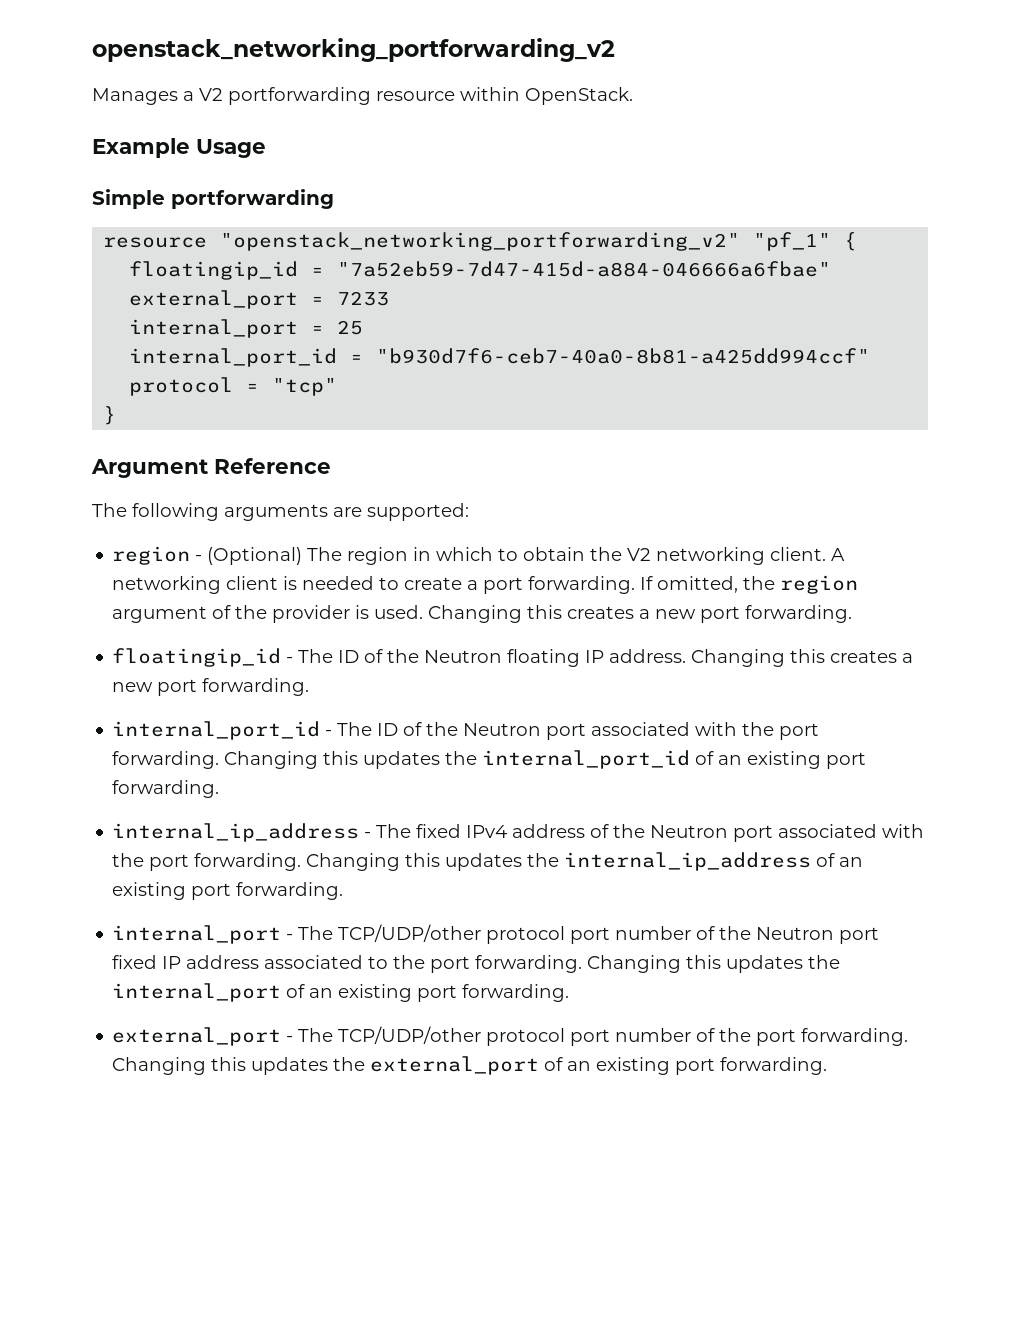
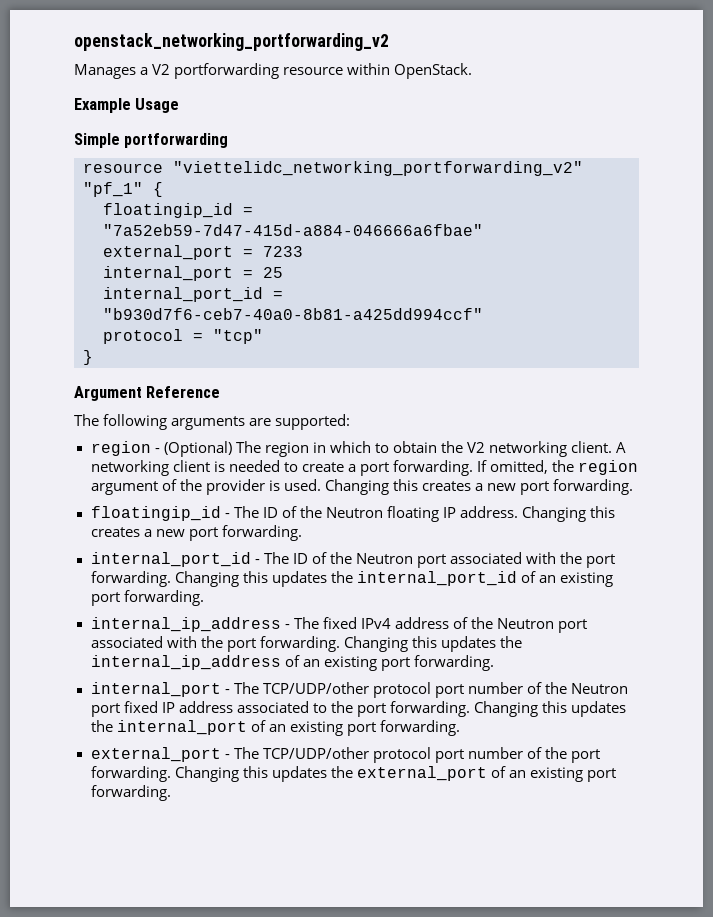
- resource "openstack_networking_portforwarding_v2" "pf_1" {
+ resource "viettelidc_networking_portforwarding_v2" "pf_1" {

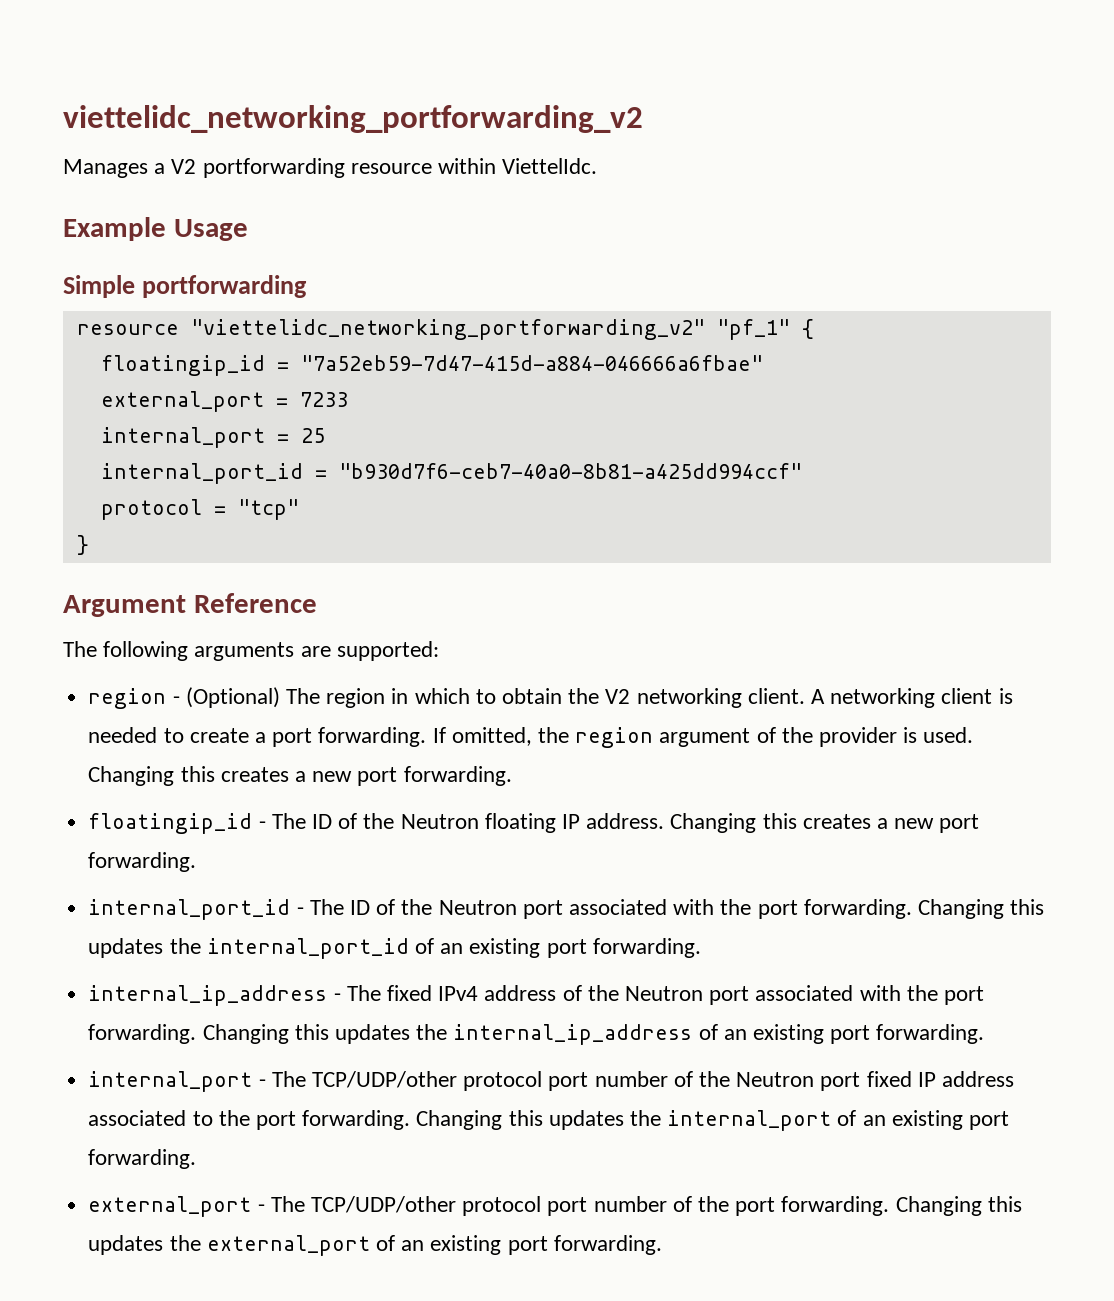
- openstack_networking_portforwarding_v2
+ viettelidc_networking_portforwarding_v2
- Manages a V2 portforwarding resource within OpenStack.
+ Manages a V2 portforwarding resource within ViettelIdc.

